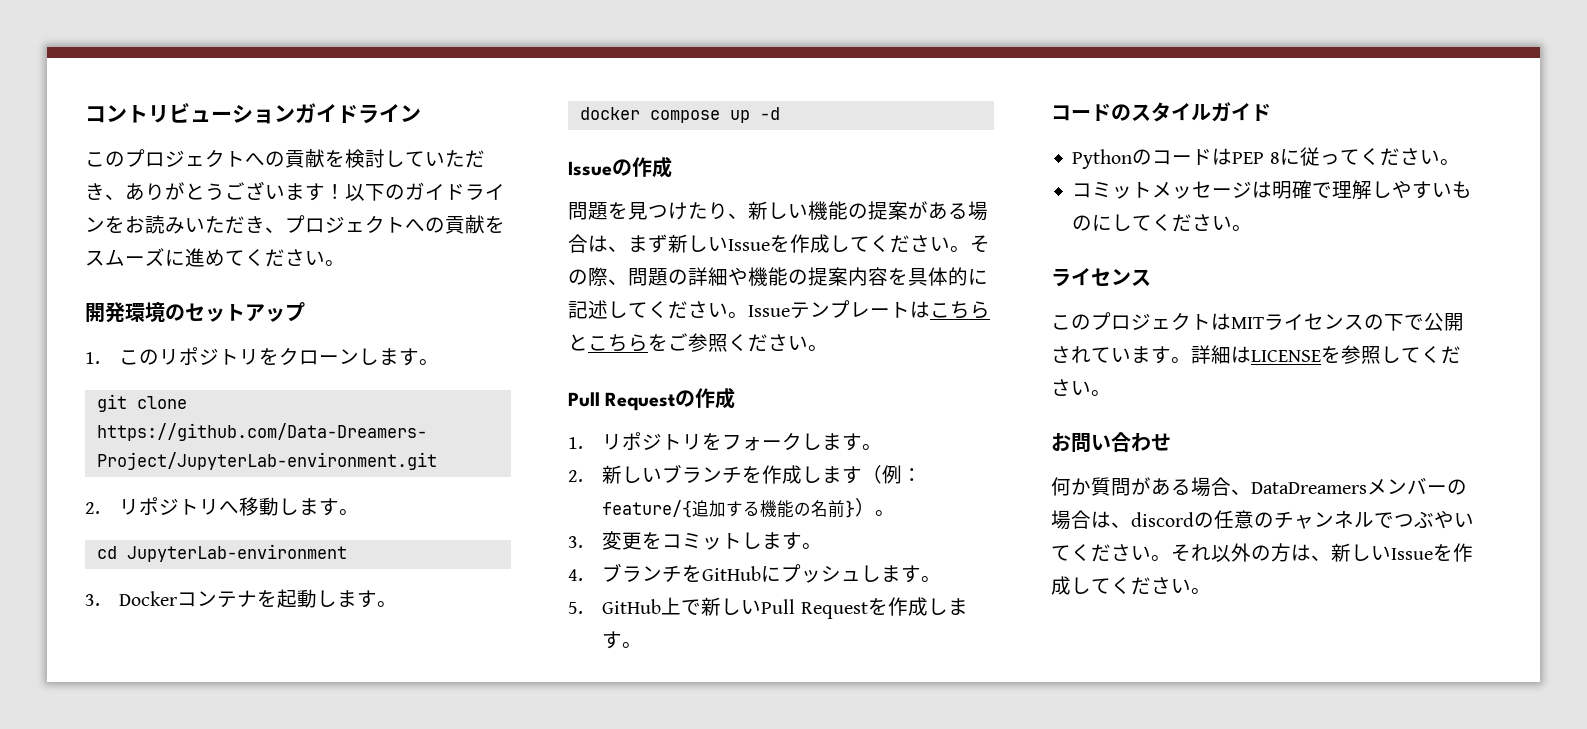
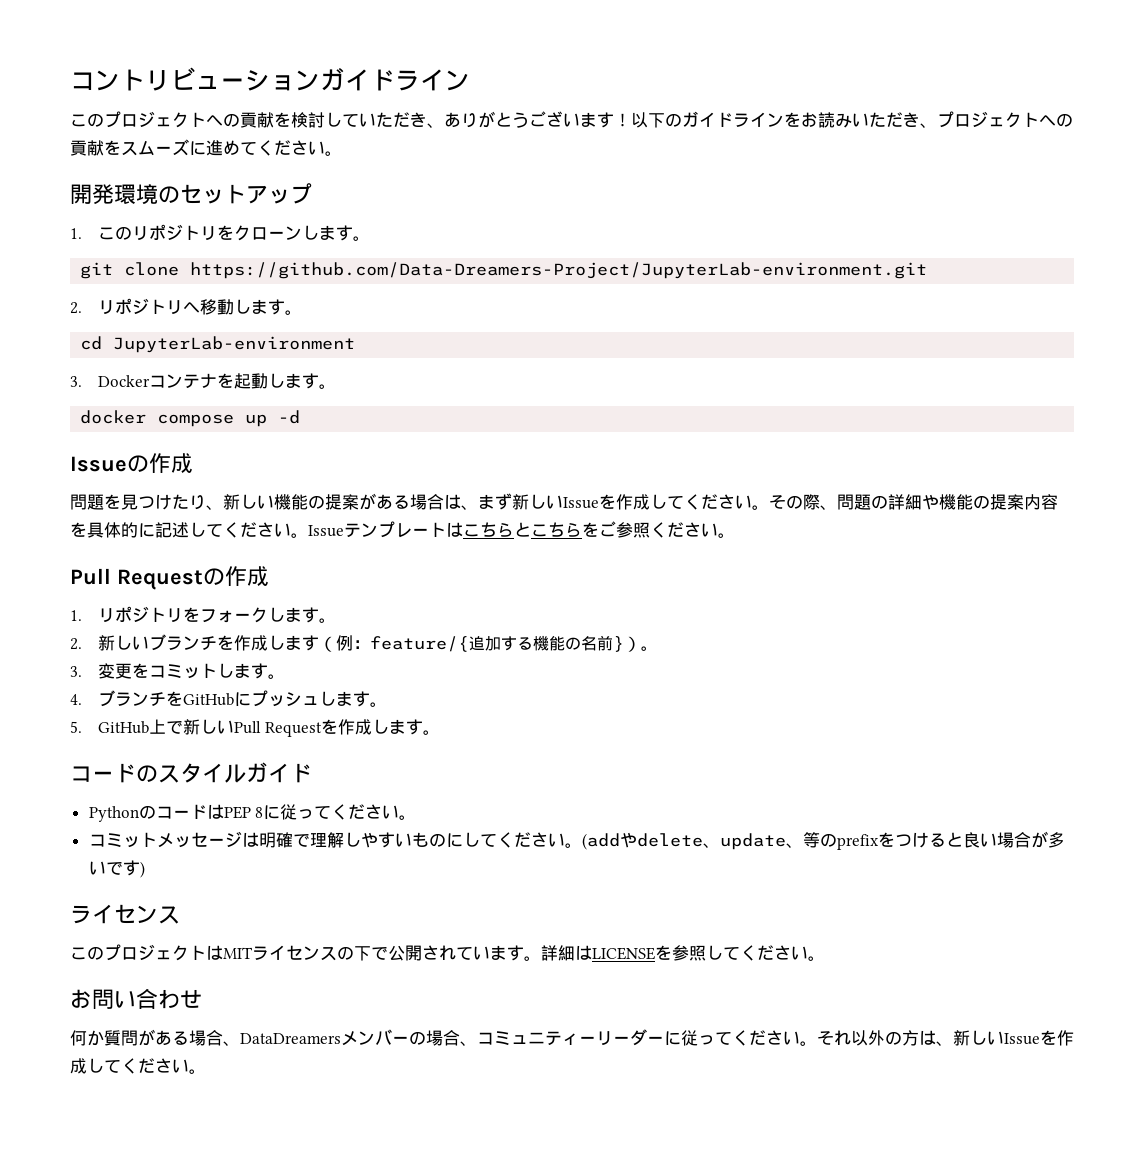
+ (addやdelete、update、等のprefixをつけると良い場合が多いです)
- 何か質問がある場合、DataDreamersメンバーの場合は、discordの任意のチャンネルでつぶやいてください。
+ 何か質問がある場合、DataDreamersメンバーの場合、コミュニティーリーダーに従ってください。

